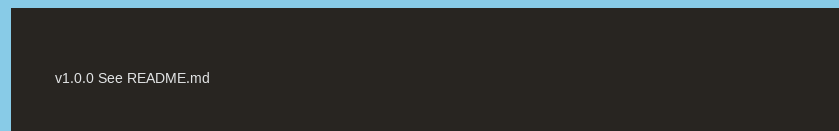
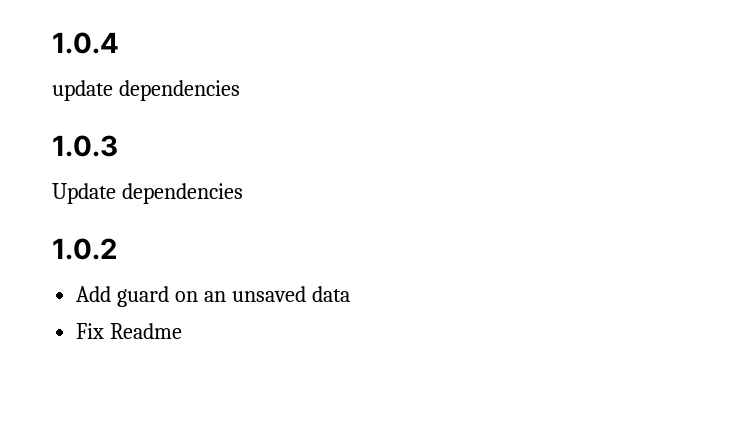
- v1.0.0 See README.md
+ 1.0.4
+ update dependencies
+ 1.0.3
+ Update dependencies
+ 1.0.2
+ Add guard on an unsaved data
+ Fix Readme

